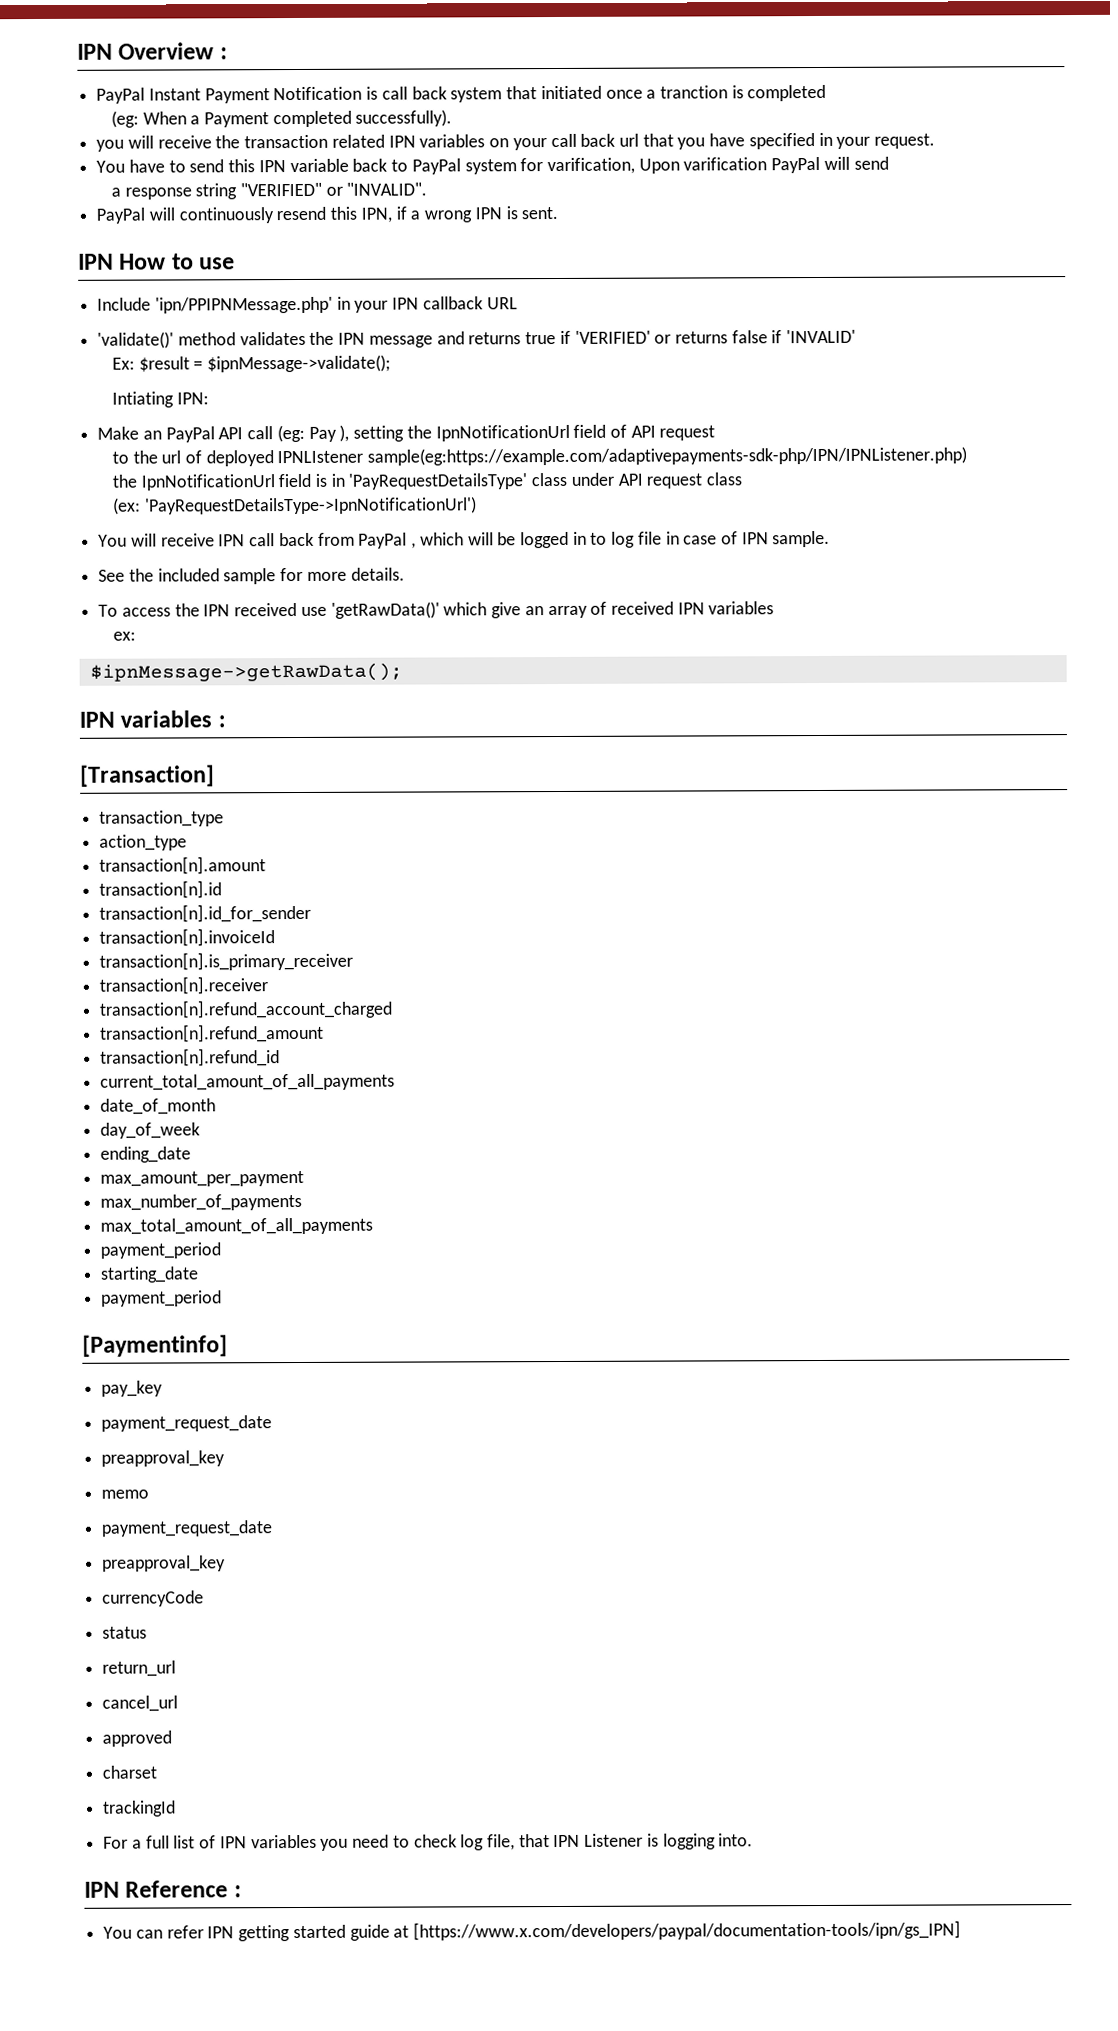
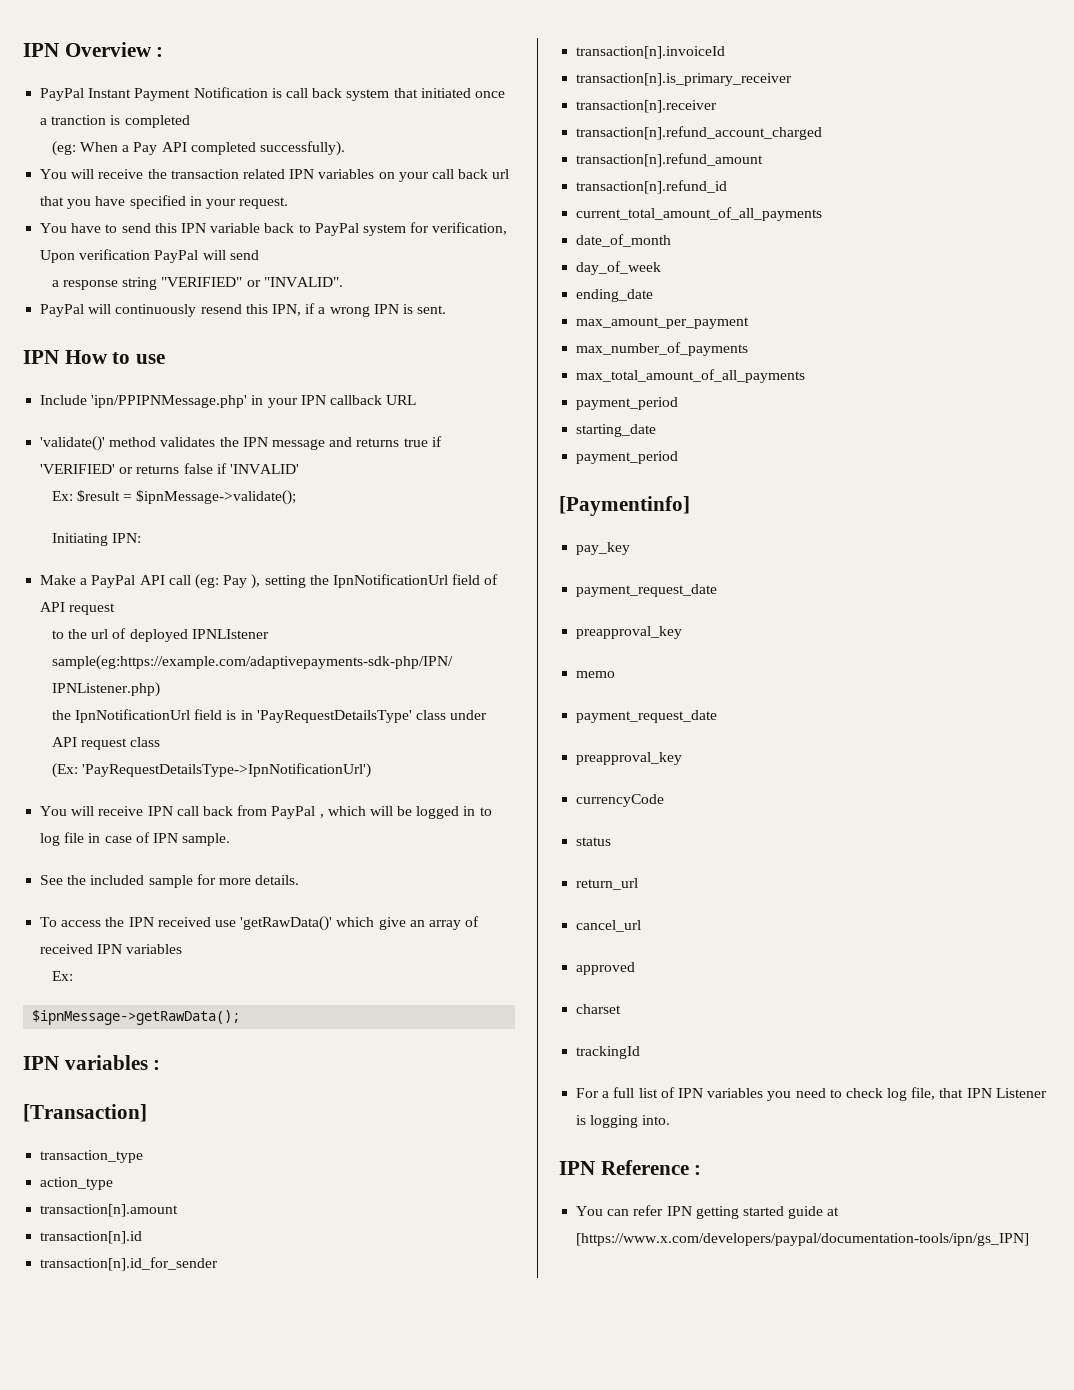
- (eg: When a Payment completed successfully).
+ (eg: When a Pay API completed successfully).
- you will receive the transaction related IPN variables on your call back url that you have specified in your request.
+ You will receive the transaction related IPN variables on your call back url that you have specified in your request.
- You have to send this IPN variable back to PayPal system for varification, Upon varification PayPal will send
+ You have to send this IPN variable back to PayPal system for verification, Upon verification PayPal will send
- Intiating IPN:
+ Initiating IPN:
- Make an PayPal API call (eg: Pay ), setting the IpnNotificationUrl field of API request
+ Make a PayPal API call (eg: Pay ), setting the IpnNotificationUrl field of API request
- (ex: 'PayRequestDetailsType->IpnNotificationUrl')
+ (Ex: 'PayRequestDetailsType->IpnNotificationUrl')
  To access the IPN received use 'getRawData()' which give an array of received IPN variables
- ex:
+ Ex:

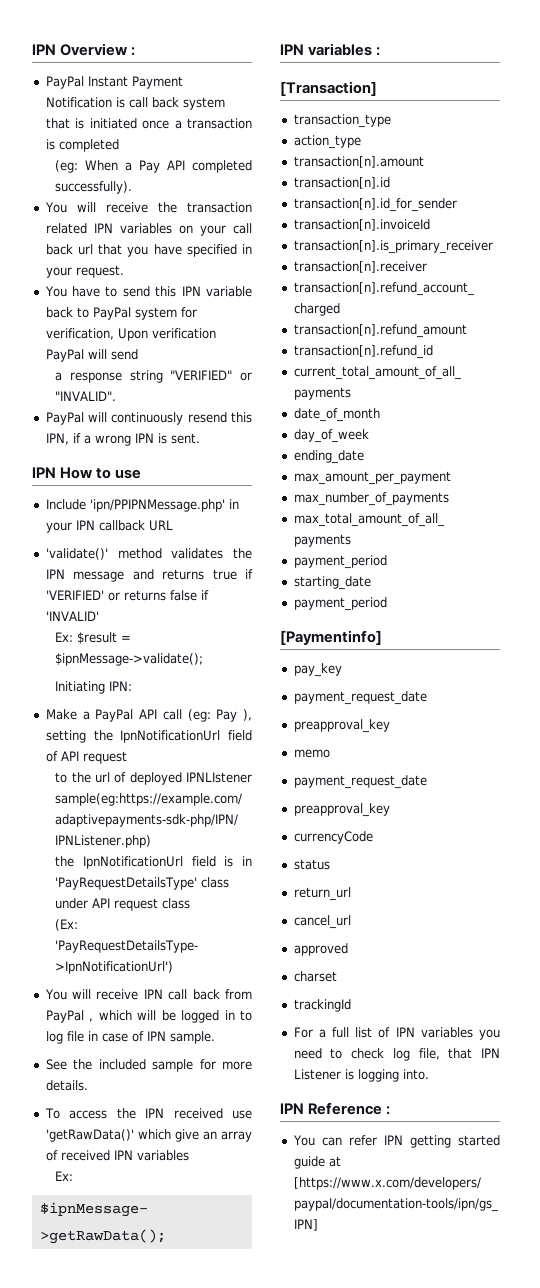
- PayPal Instant Payment Notification is call back system that initiated once a tranction is completed
+ PayPal Instant Payment Notification is call back system that is initiated once a transaction is completed

